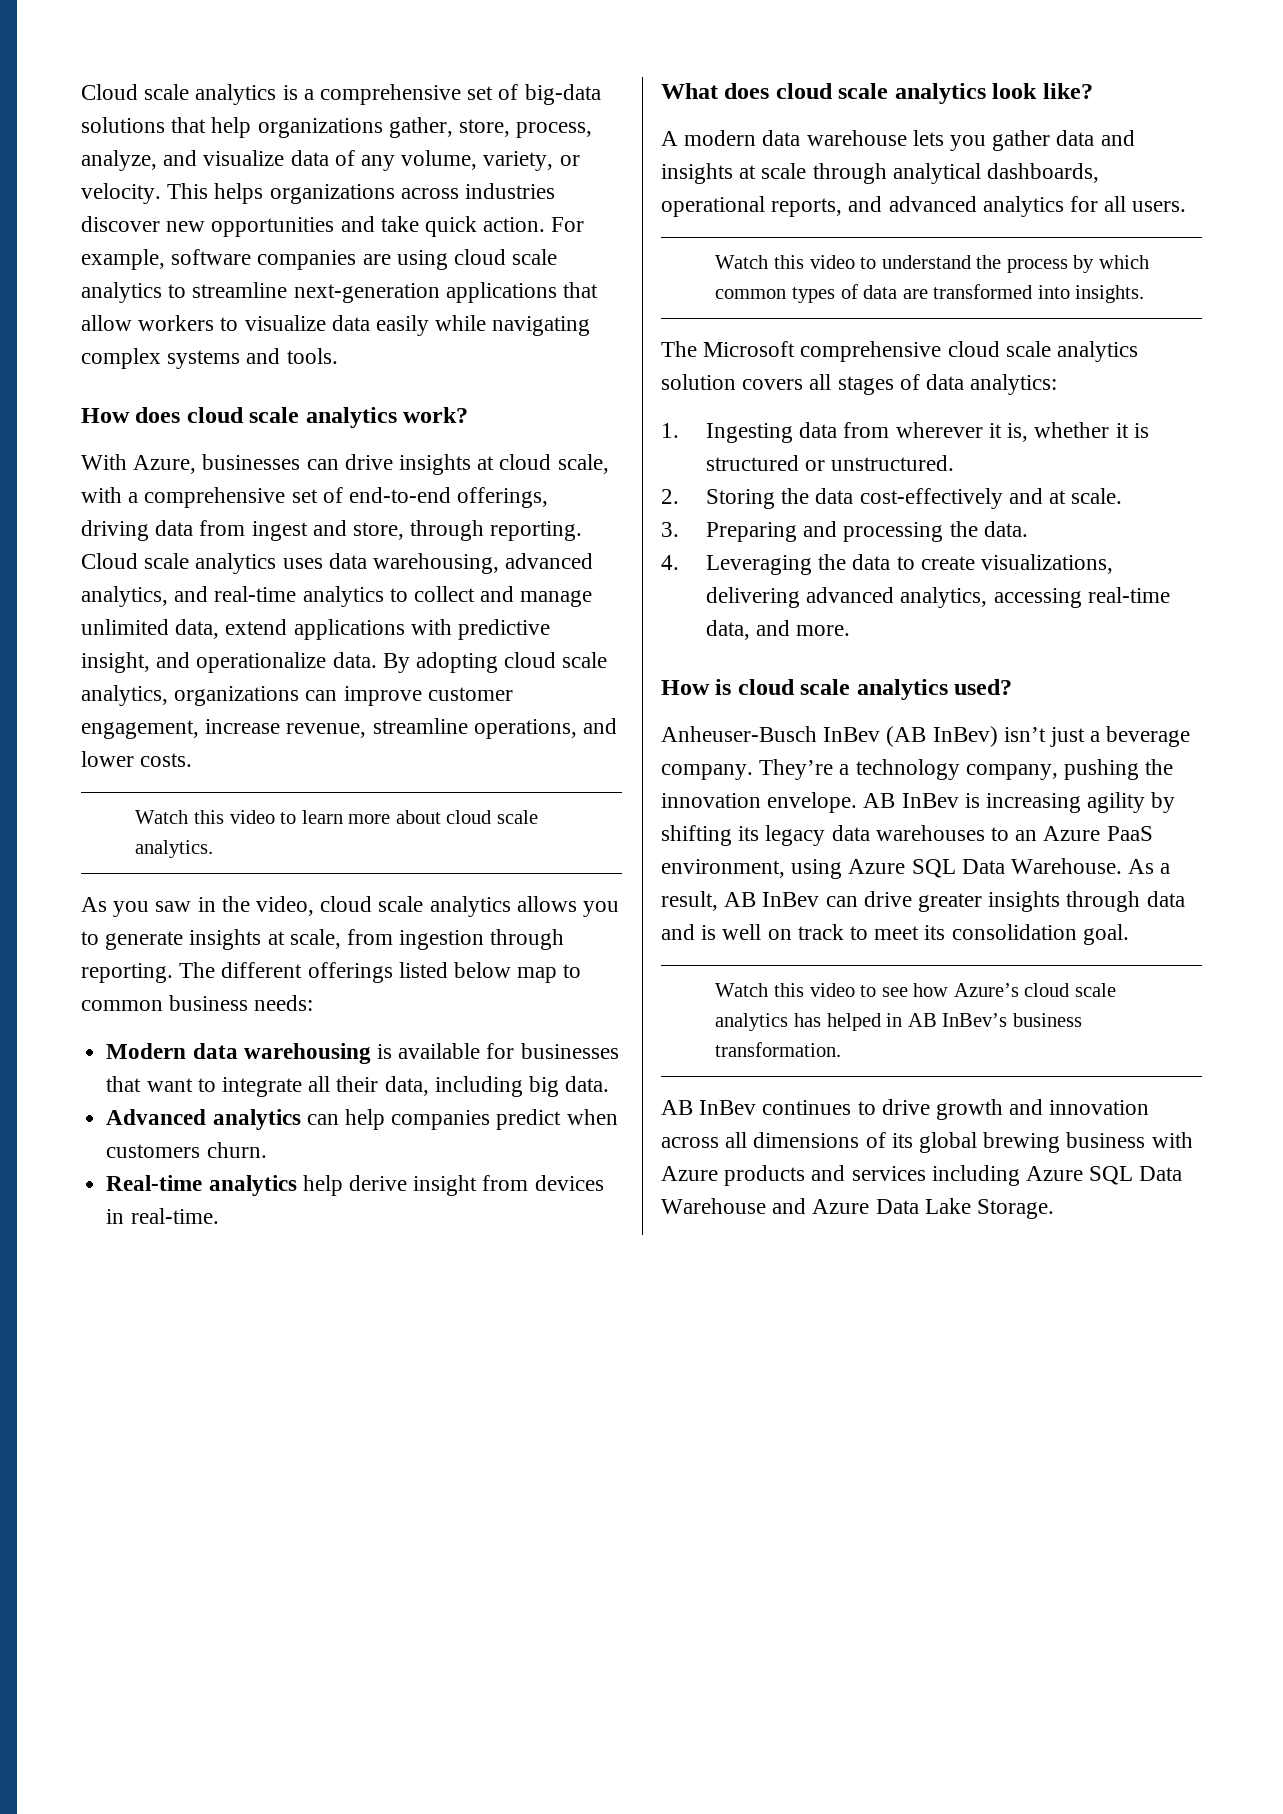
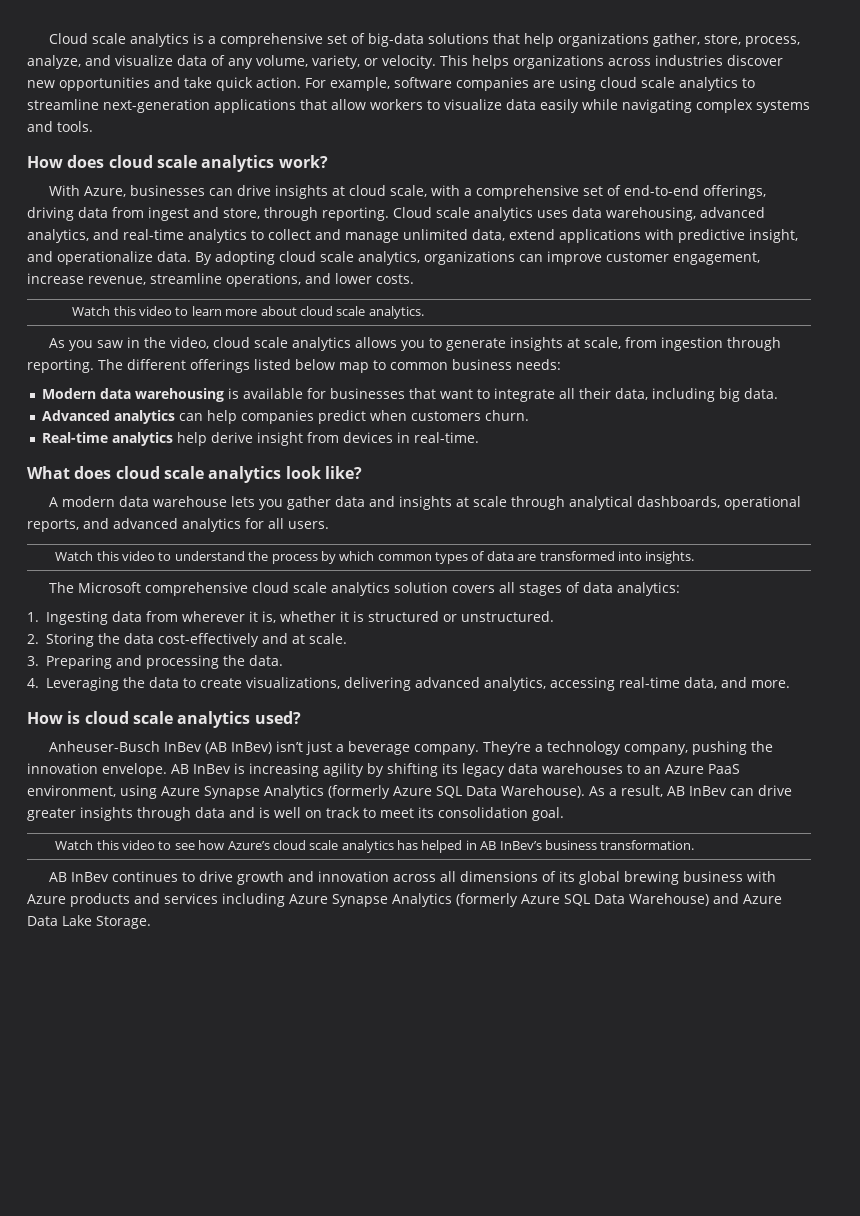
- AB InBev is increasing agility by shifting its legacy data warehouses to an Azure PaaS environment, using Azure SQL Data Warehouse.
+ AB InBev is increasing agility by shifting its legacy data warehouses to an Azure PaaS environment, using Azure Synapse Analytics (formerly Azure SQL Data Warehouse).
- AB InBev continues to drive growth and innovation across all dimensions of its global brewing business with Azure products and services including Azure SQL Data Warehouse and Azure Data Lake Storage.
+ AB InBev continues to drive growth and innovation across all dimensions of its global brewing business with Azure products and services including Azure Synapse Analytics (formerly Azure SQL Data Warehouse) and Azure Data Lake Storage.

